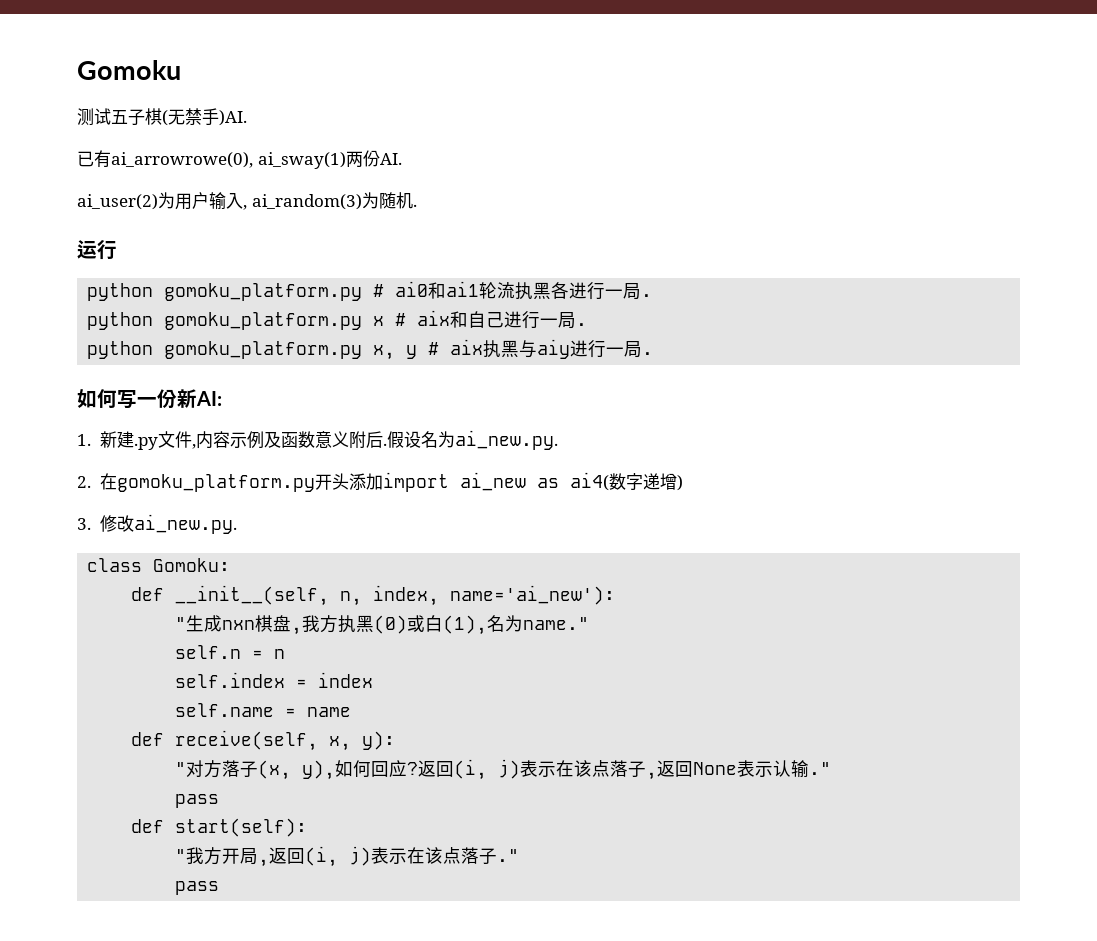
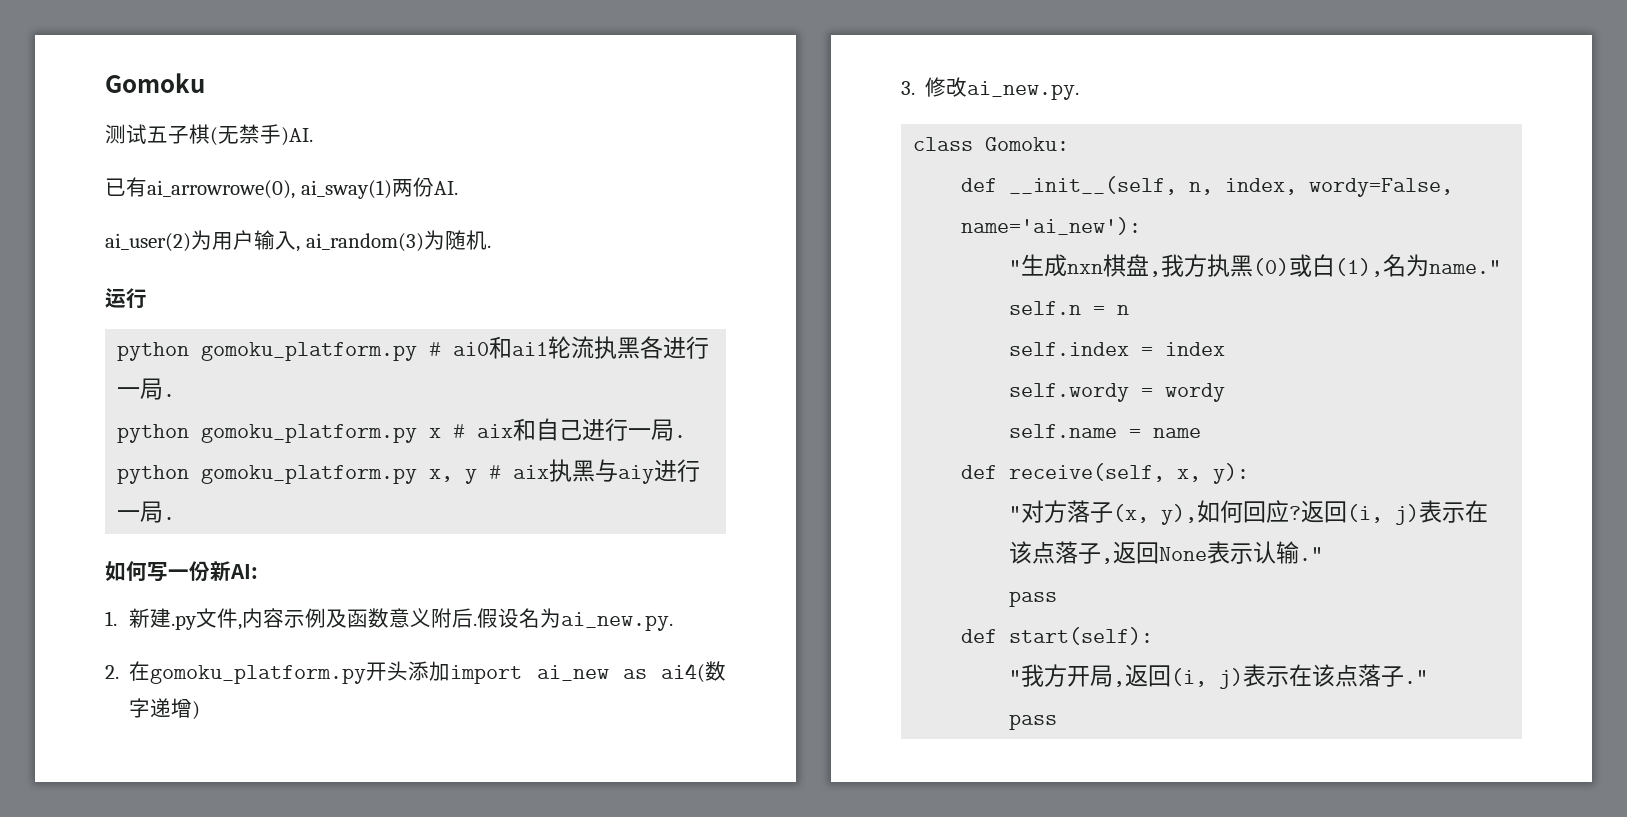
- def __init__(self, n, index, name='ai_new'):
+ def __init__(self, n, index, wordy=False, name='ai_new'):
+ self.wordy = wordy

